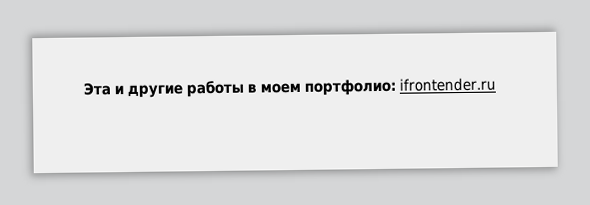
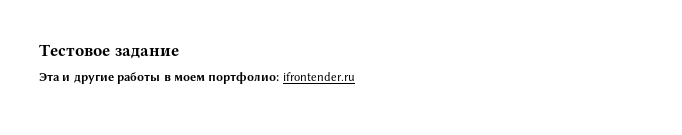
+ Teстовое задание

